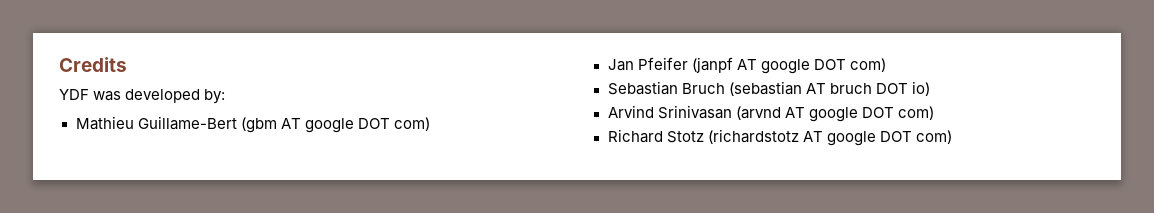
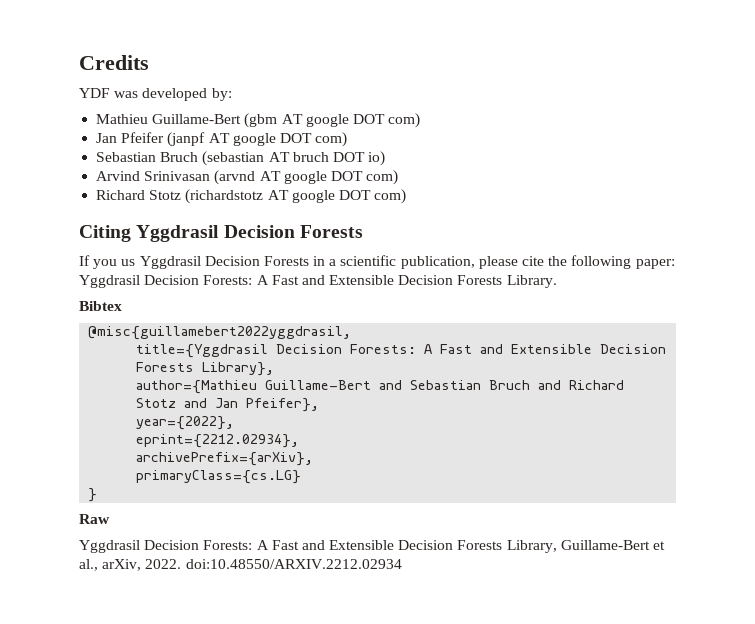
+ Citing Yggdrasil Decision Forests
+ If you us Yggdrasil Decision Forests in a scientific publication, please cite the following paper: Yggdrasil Decision Forests: A Fast and Extensible Decision Forests Library.
+ Bibtex
+ @misc{guillamebert2022yggdrasil,
+ title={Yggdrasil Decision Forests: A Fast and Extensible Decision Forests Library},
+ author={Mathieu Guillame-Bert and Sebastian Bruch and Richard Stotz and Jan Pfeifer},
+ year={2022},
+ eprint={2212.02934},
+ archivePrefix={arXiv},
+ primaryClass={cs.LG}
+ }
+ Raw
+ Yggdrasil Decision Forests: A Fast and Extensible Decision Forests Library, Guillame-Bert et al., arXiv, 2022. doi:10.48550/ARXIV.2212.02934

